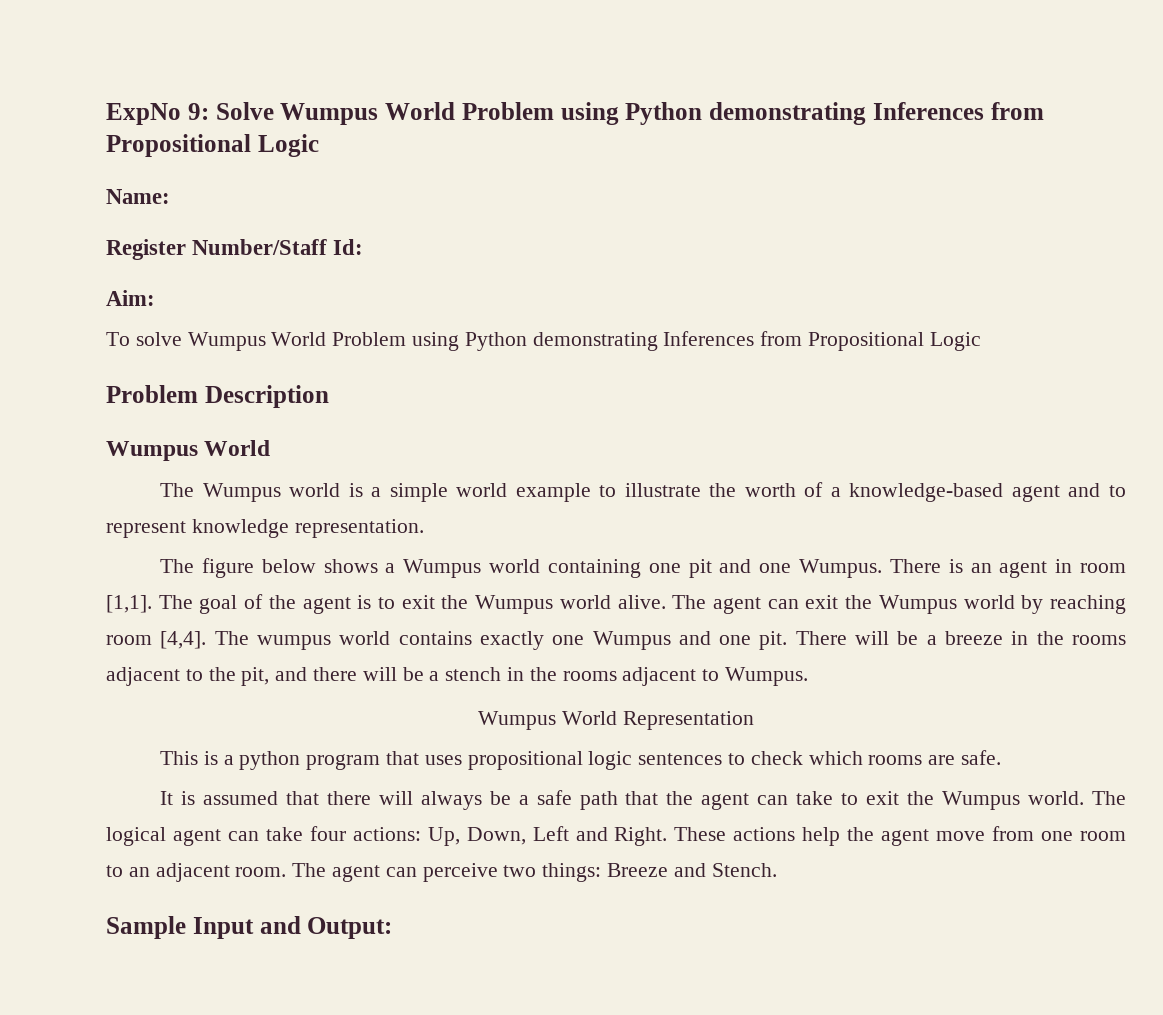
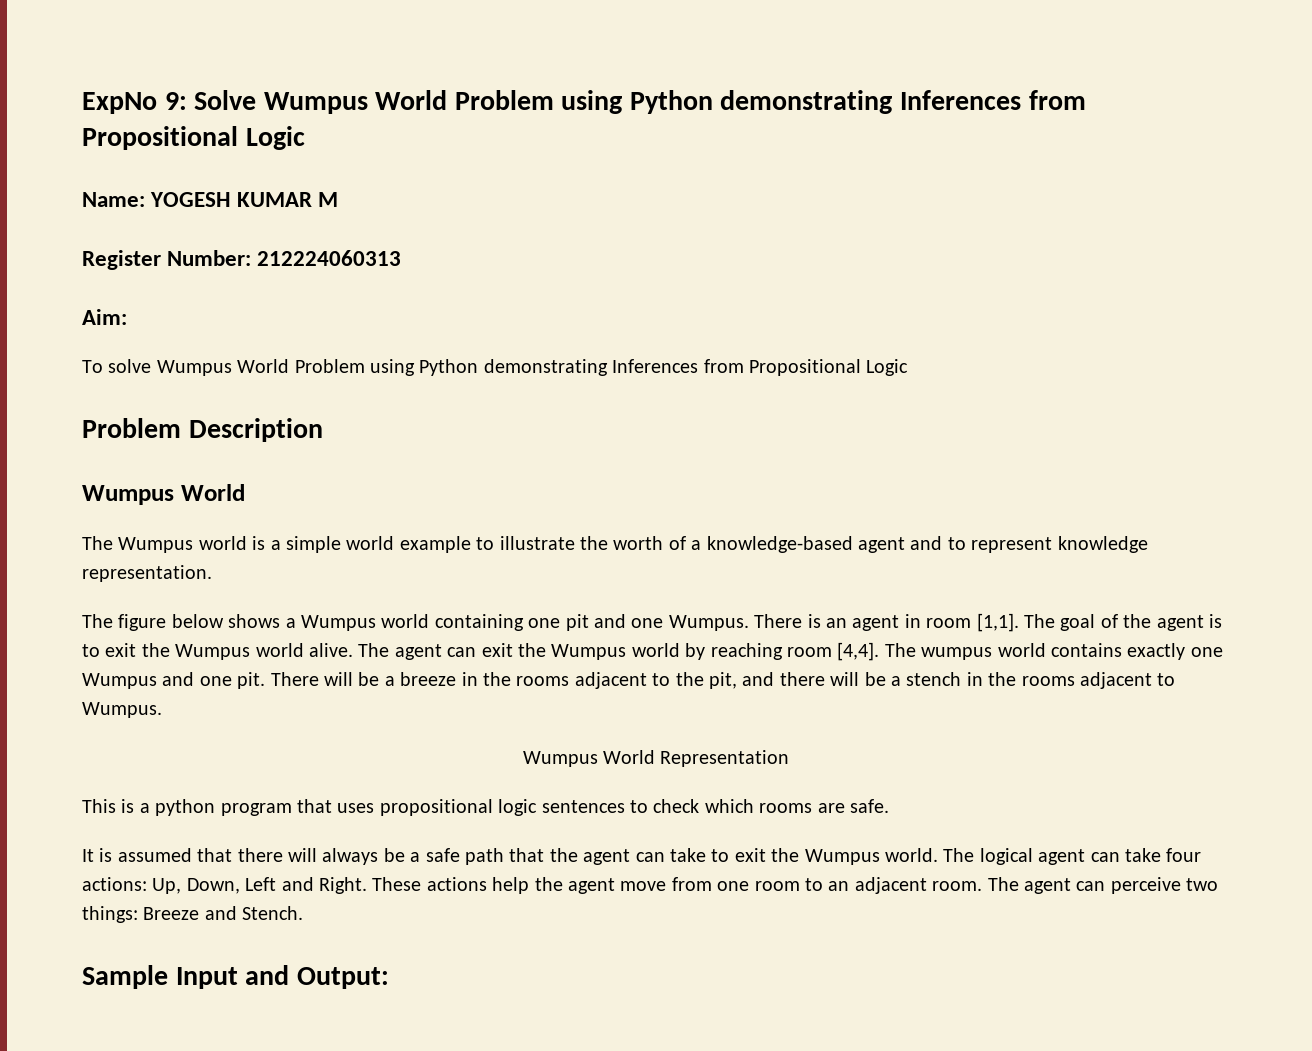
- Name:
+ Name: YOGESH KUMAR M
- Register Number/Staff Id:
+ Register Number: 212224060313

